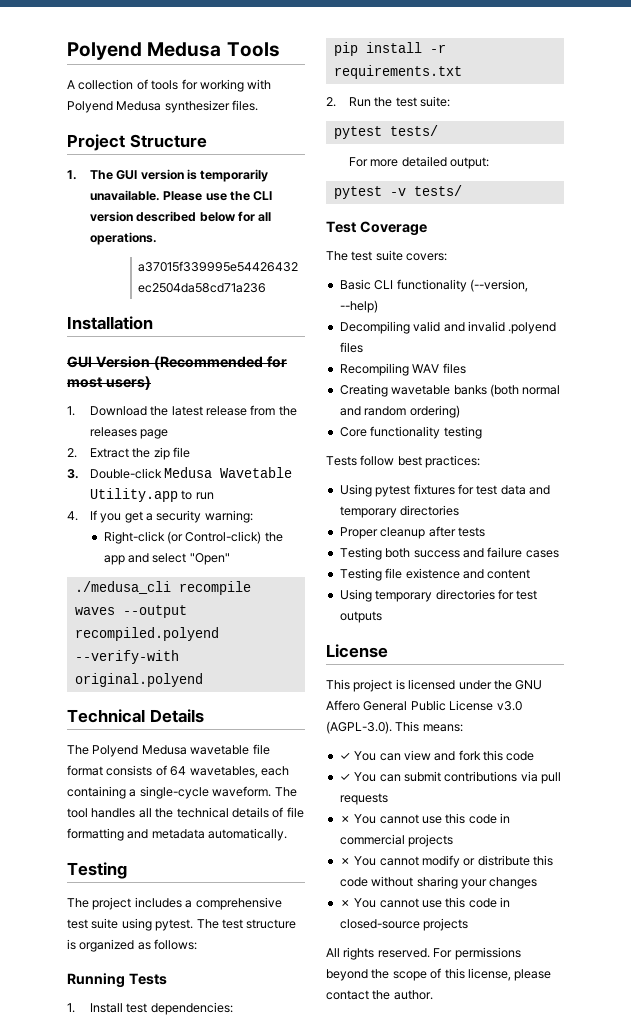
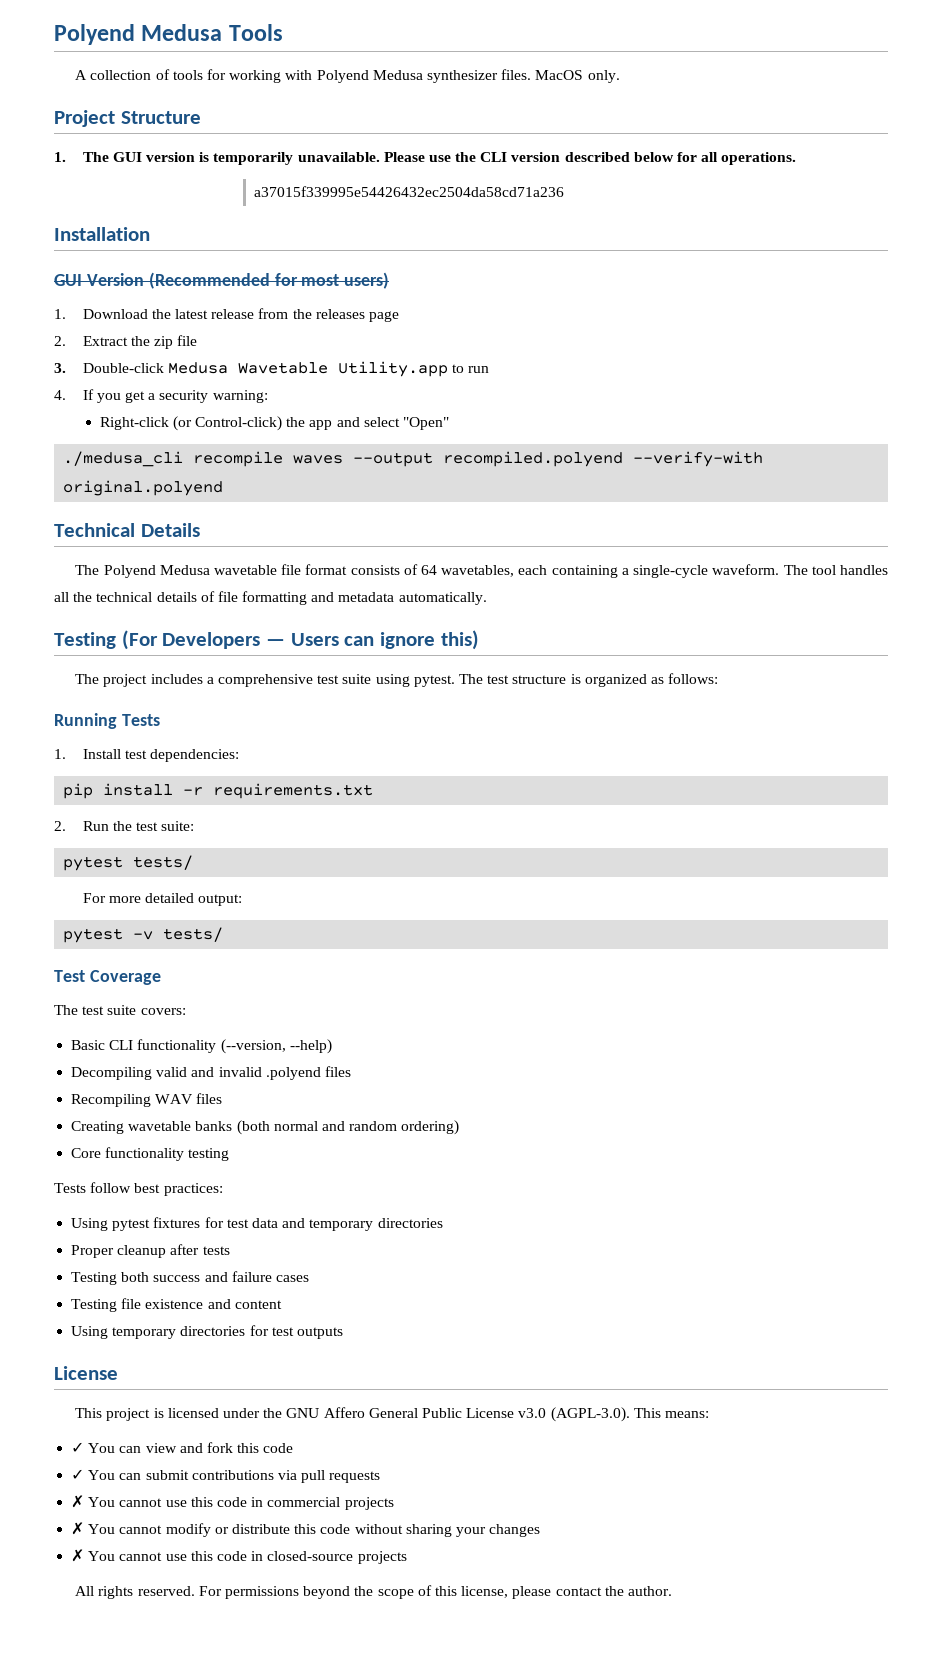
+ MacOS only.
  The tool handles all the technical details of file formatting and metadata automatically.
- Testing
+ Testing (For Developers — Users can ignore this)

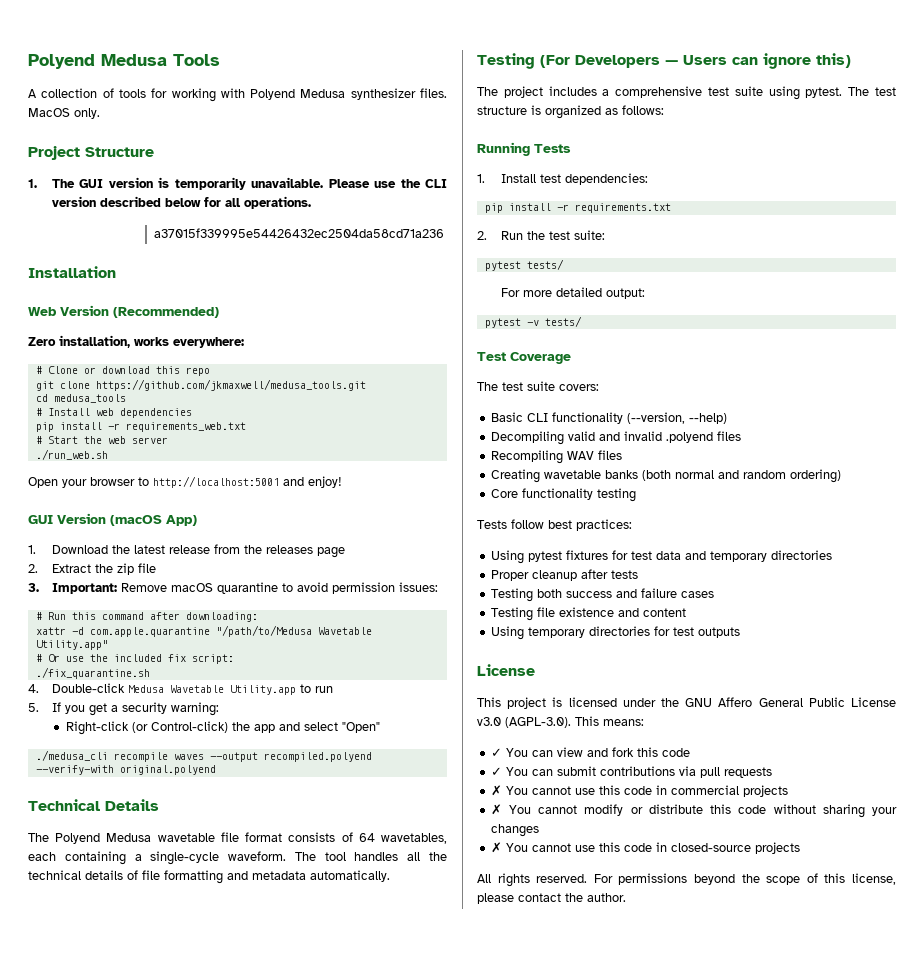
- GUI Version (Recommended for most users)
+ Web Version (Recommended)
+ Zero installation, works everywhere:
+ # Clone or download this repo
+ git clone https://github.com/jkmaxwell/medusa_tools.git
+ cd medusa_tools
+ # Install web dependencies
+ pip install -r requirements_web.txt
+ # Start the web server
+ ./run_web.sh
+ Open your browser to http://localhost:5001 and enjoy!
+ GUI Version (macOS App)
- 3. Double-click Medusa Wavetable Utility.app to run
+ 3. Important: Remove macOS quarantine to avoid permission issues:
+ # Run this command after downloading:
+ xattr -d com.apple.quarantine "/path/to/Medusa Wavetable Utility.app"
+ # Or use the included fix script:
+ ./fix_quarantine.sh
+ 4. Double-click Medusa Wavetable Utility.app to run
- 4. If you get a security warning:
+ 5. If you get a security warning:

